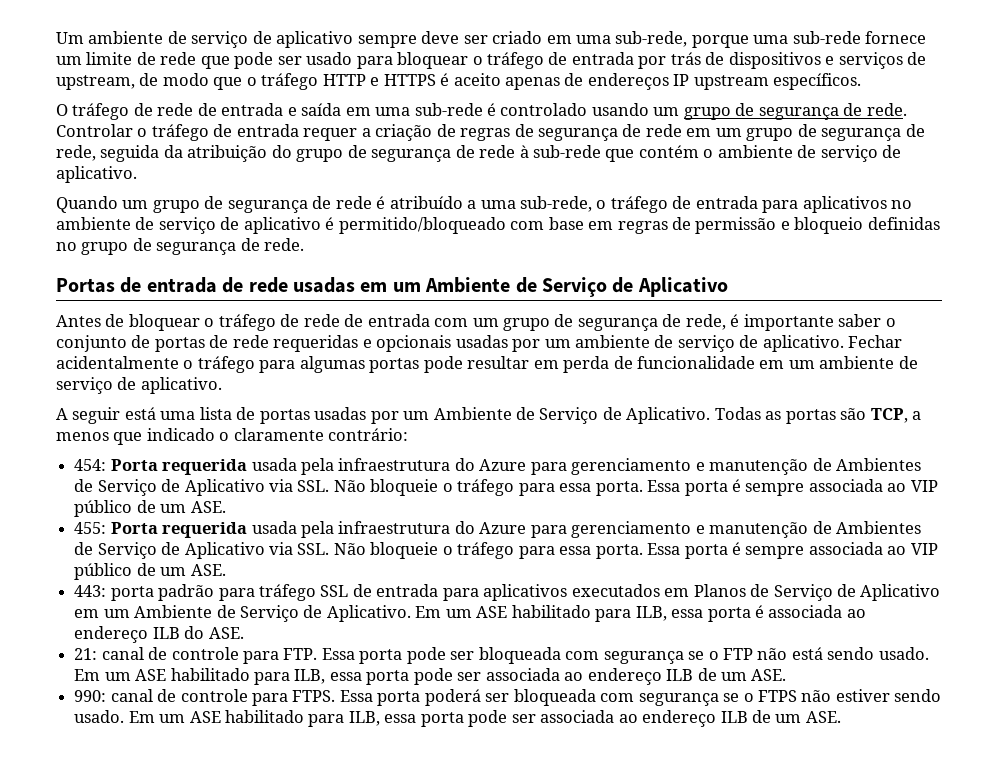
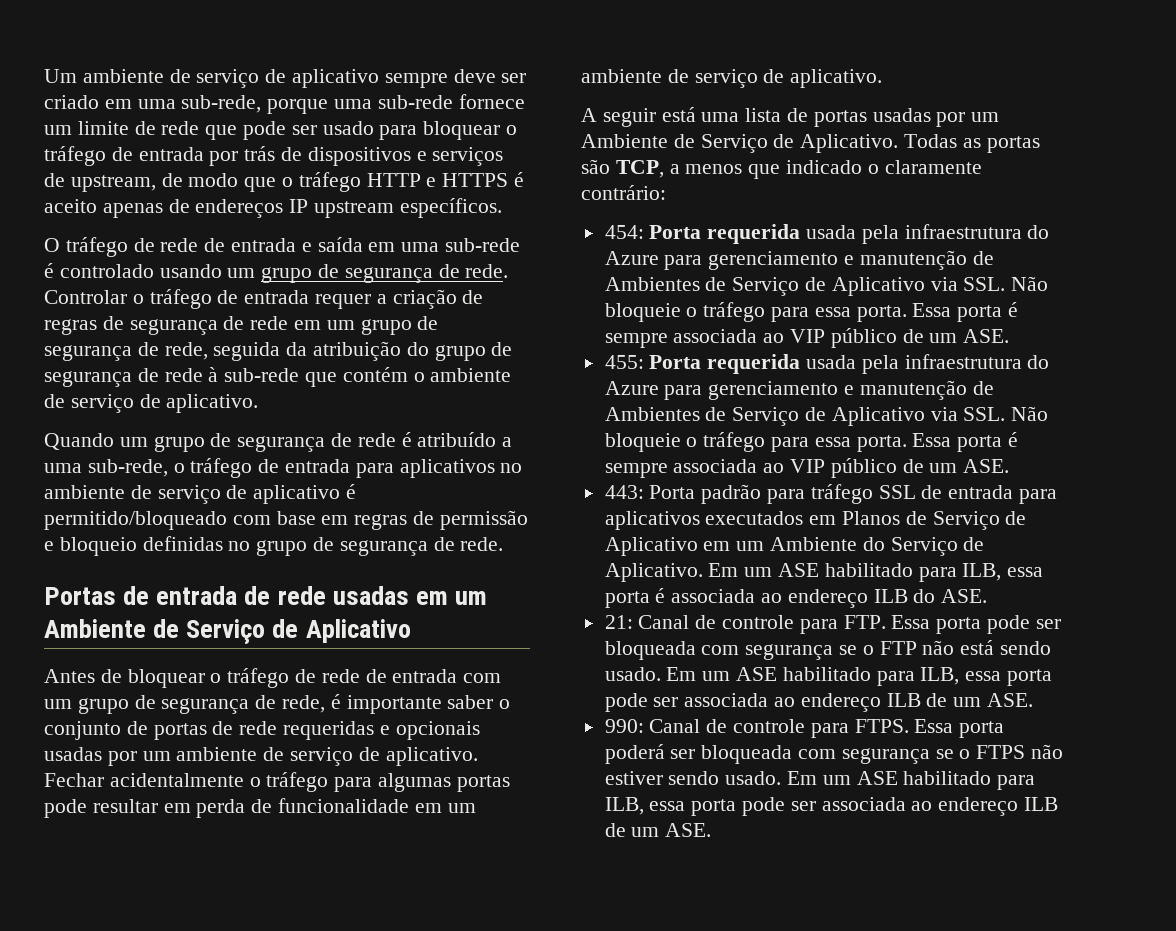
- 443: porta padrão para tráfego SSL de entrada para aplicativos executados em Planos de Serviço de Aplicativo em um Ambiente de Serviço de Aplicativo.
+ 443: Porta padrão para tráfego SSL de entrada para aplicativos executados em Planos de Serviço de Aplicativo em um Ambiente do Serviço de Aplicativo.
- 21: canal de controle para FTP. Essa porta pode ser bloqueada com segurança se o FTP não está sendo usado.
+ 21: Canal de controle para FTP. Essa porta pode ser bloqueada com segurança se o FTP não está sendo usado.
- 990: canal de controle para FTPS.
+ 990: Canal de controle para FTPS.

